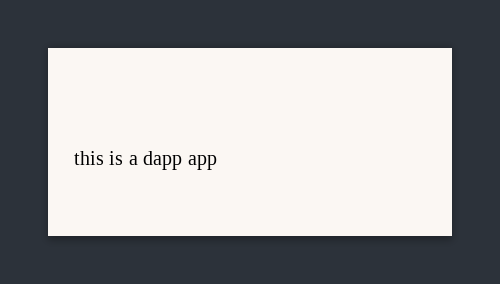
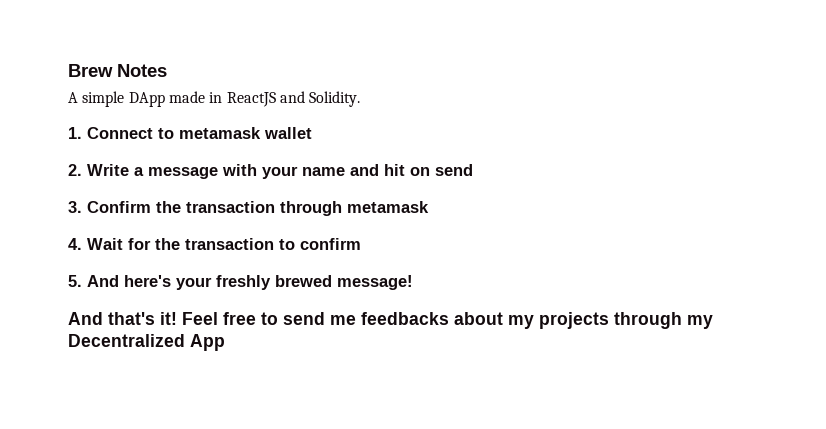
- this is a dapp app
+ Brew Notes
+ A simple DApp made in ReactJS and Solidity.
+ 1. Connect to metamask wallet
+ 2. Write a message with your name and hit on send
+ 3. Confirm the transaction through metamask
+ 4. Wait for the transaction to confirm
+ 5. And here's your freshly brewed message!
+ And that's it! Feel free to send me feedbacks about my projects through my Decentralized App

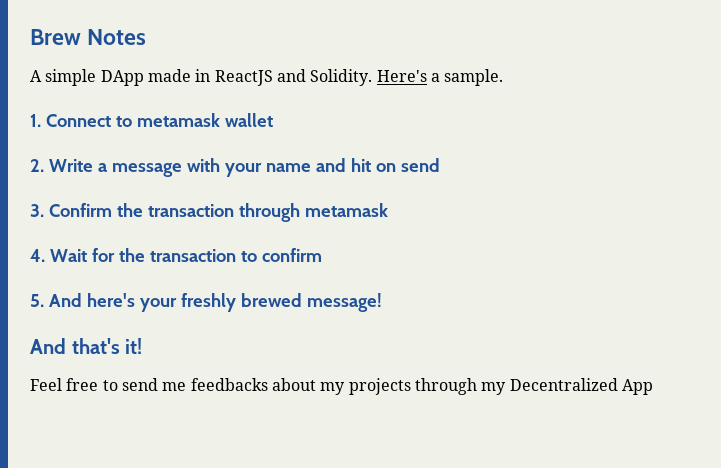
+ Here's a sample.
- And that's it! Feel free to send me feedbacks about my projects through my Decentralized App
+ And that's it!
+ Feel free to send me feedbacks about my projects through my Decentralized App

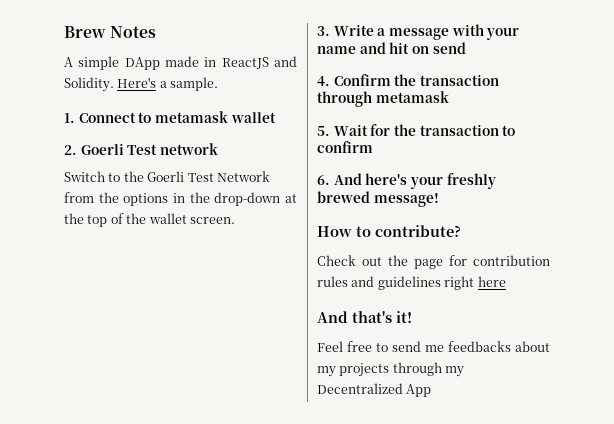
- 2. Write a message with your name and hit on send
+ 2. Goerli Test network
+ Switch to the Goerli Test Network from the options in the drop-down at the top of the wallet screen.
+ 3. Write a message with your name and hit on send
- 3. Confirm the transaction through metamask
+ 4. Confirm the transaction through metamask
- 4. Wait for the transaction to confirm
+ 5. Wait for the transaction to confirm
- 5. And here's your freshly brewed message!
+ 6. And here's your freshly brewed message!
+ How to contribute?
+ Check out the page for contribution rules and guidelines right here

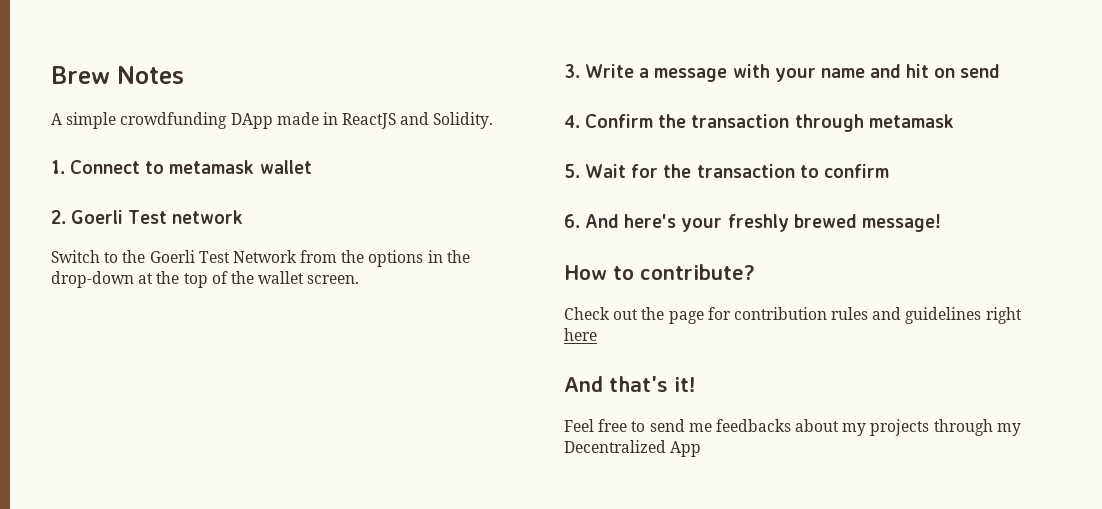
- A simple DApp made in ReactJS and Solidity. Here's a sample.
+ A simple crowdfunding DApp made in ReactJS and Solidity.

